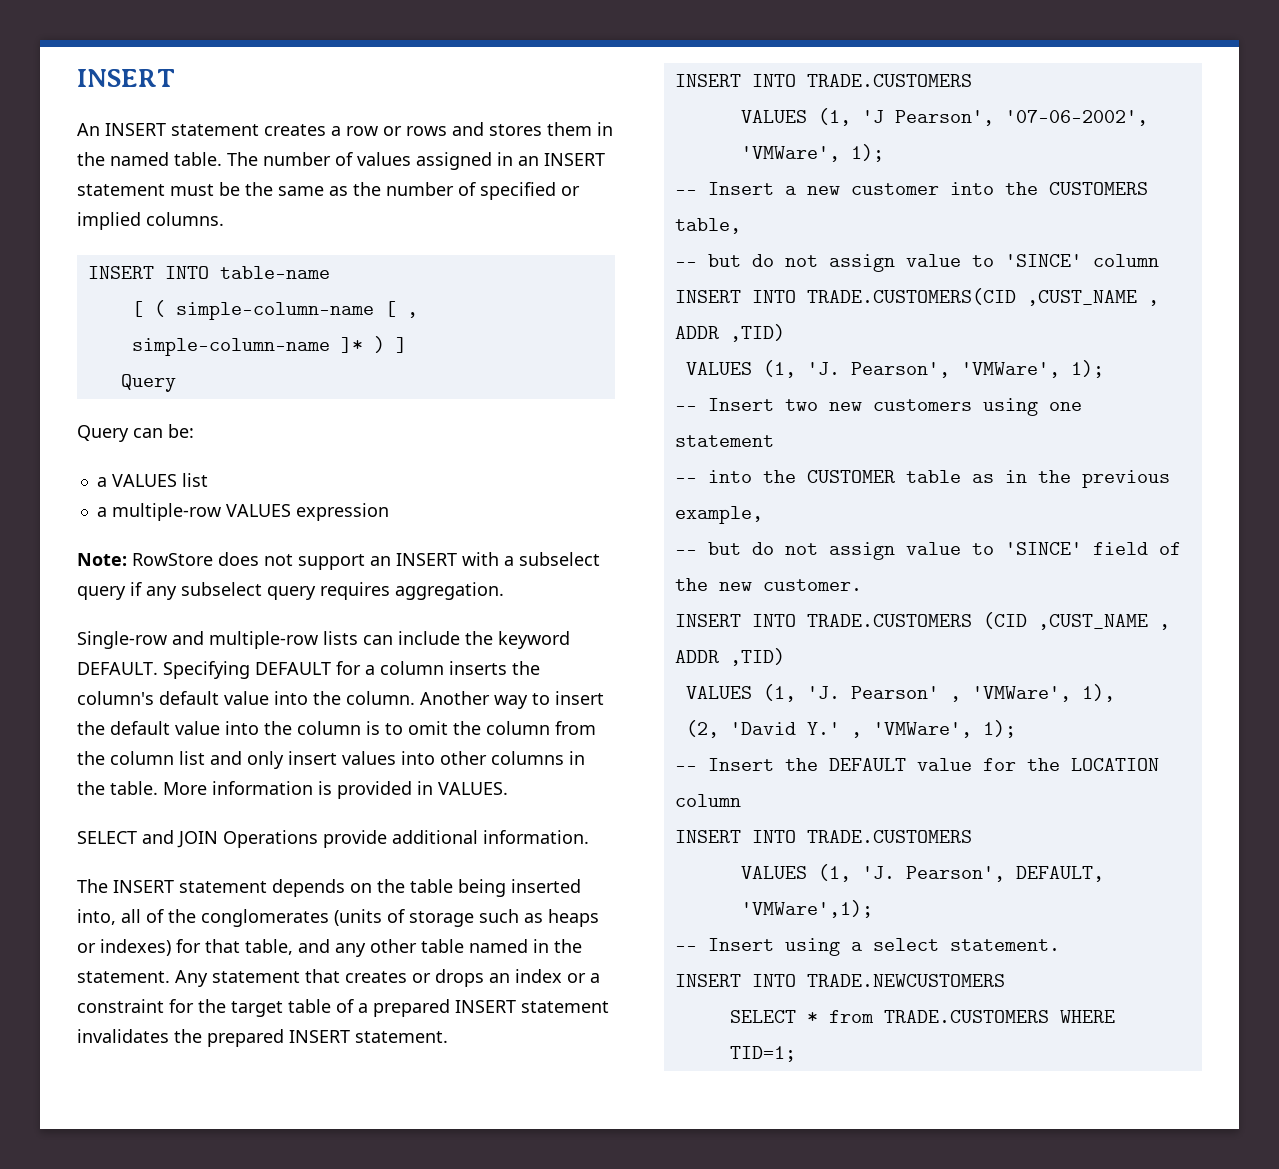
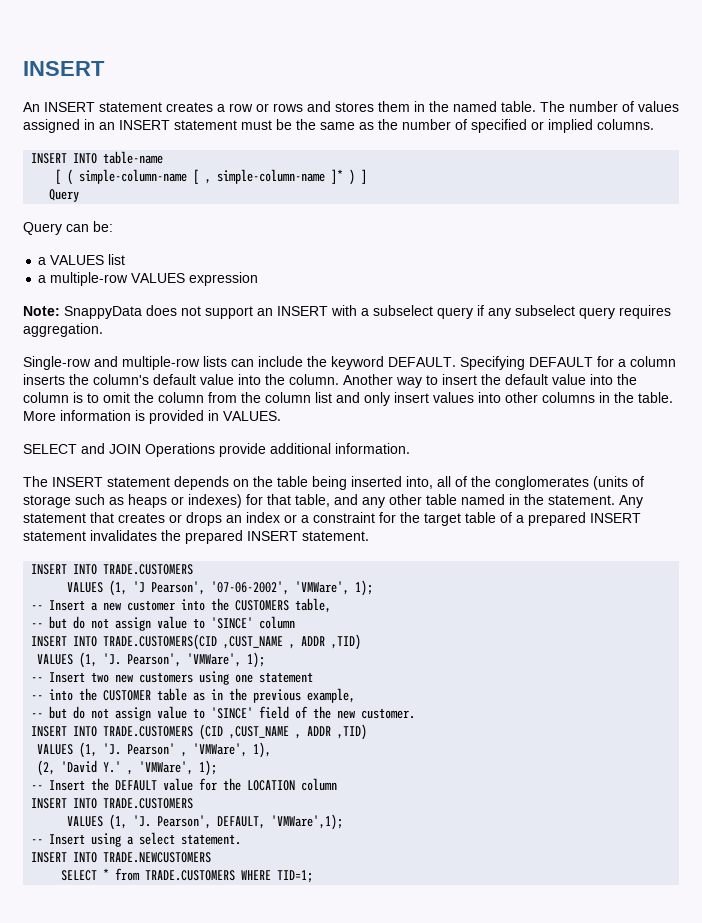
- Note: RowStore does not support an INSERT with a subselect query if any subselect query requires aggregation.
+ Note: SnappyData does not support an INSERT with a subselect query if any subselect query requires aggregation.

